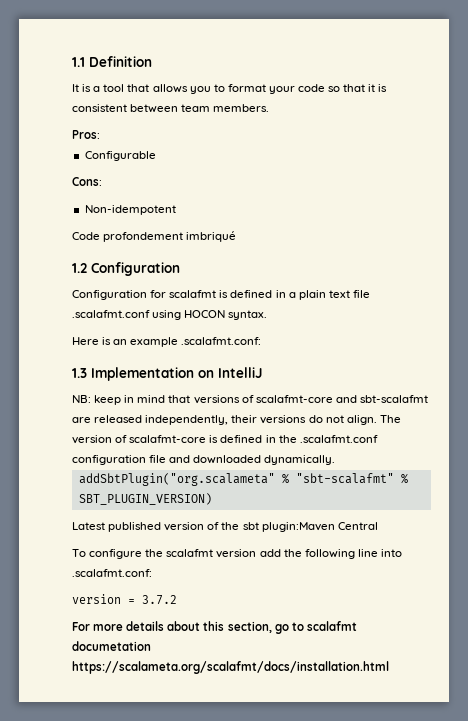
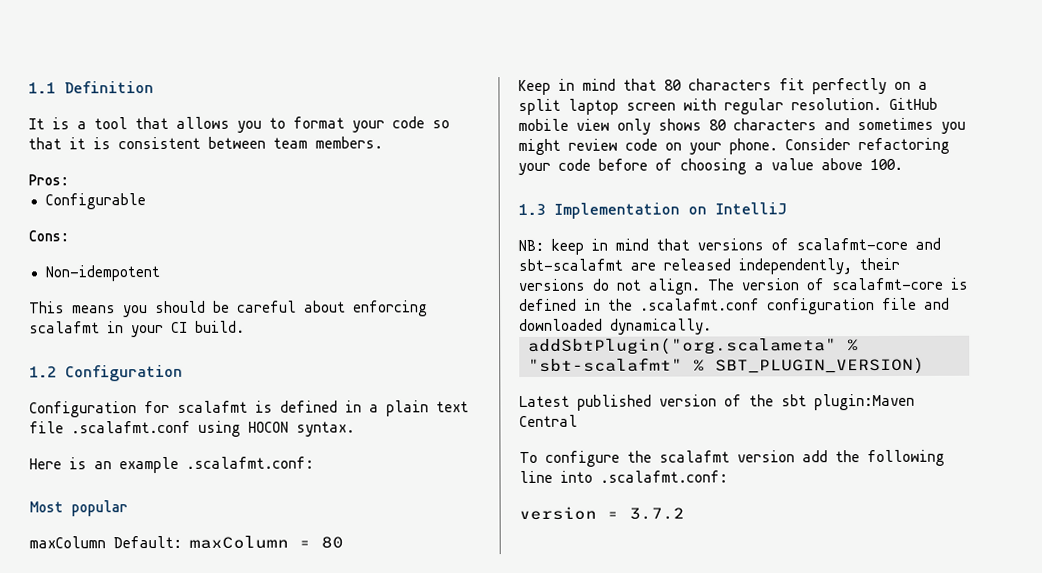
- Code profondement imbriqué
+ This means you should be careful about enforcing scalafmt in your CI build.
+ Most popular
+ maxColumn Default: maxColumn = 80
+ Keep in mind that 80 characters fit perfectly on a split laptop screen with regular resolution. GitHub mobile view only shows 80 characters and sometimes you might review code on your phone. Consider refactoring your code before of choosing a value above 100.
- For more details about this section, go to scalafmt documetation https://scalameta.org/scalafmt/docs/installation.html

